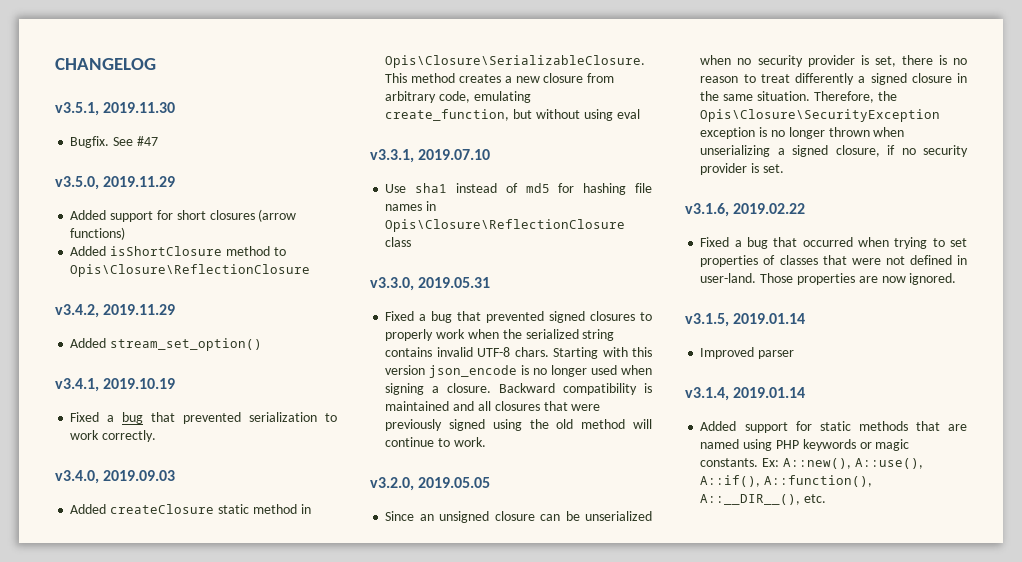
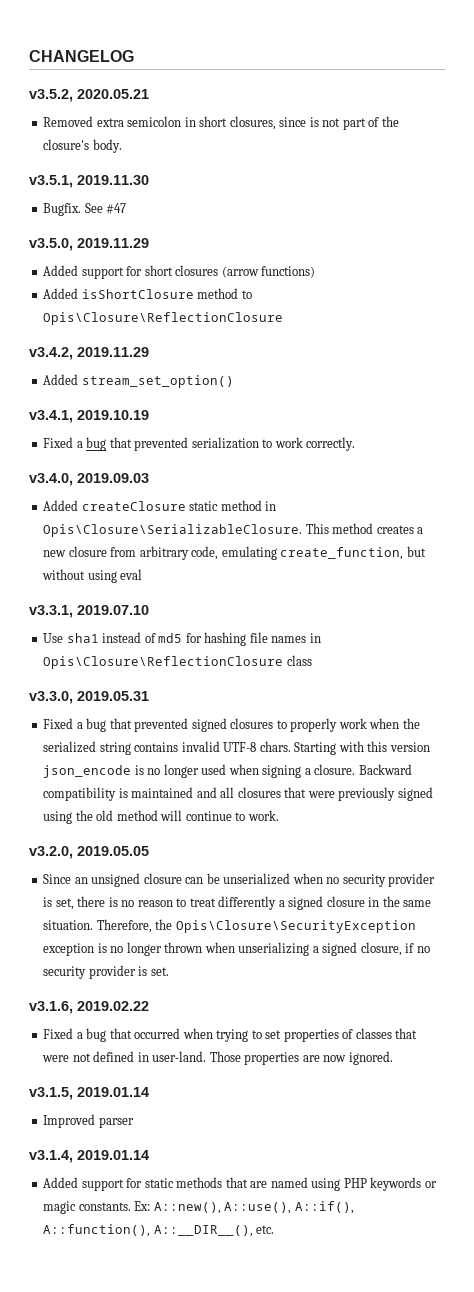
+ v3.5.2, 2020.05.21
+ Removed extra semicolon in short closures, since is not part of the closure's body.

